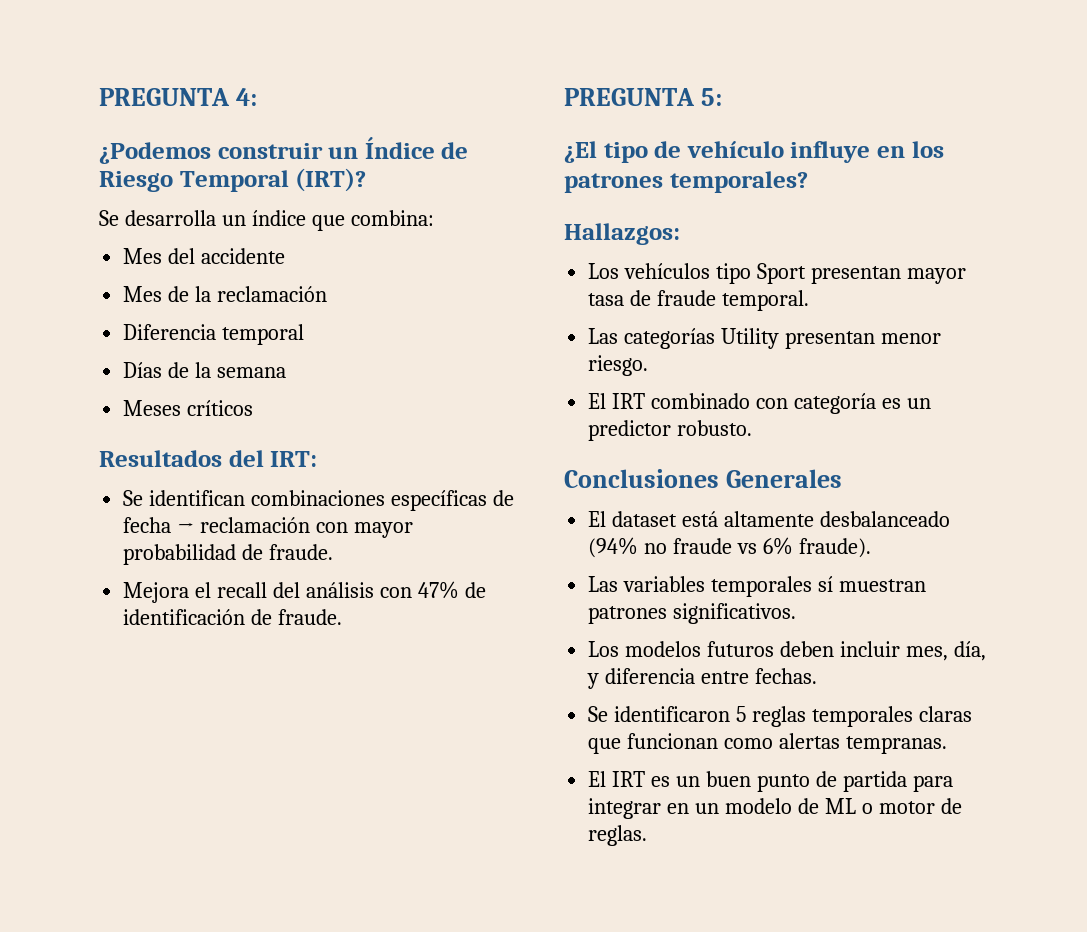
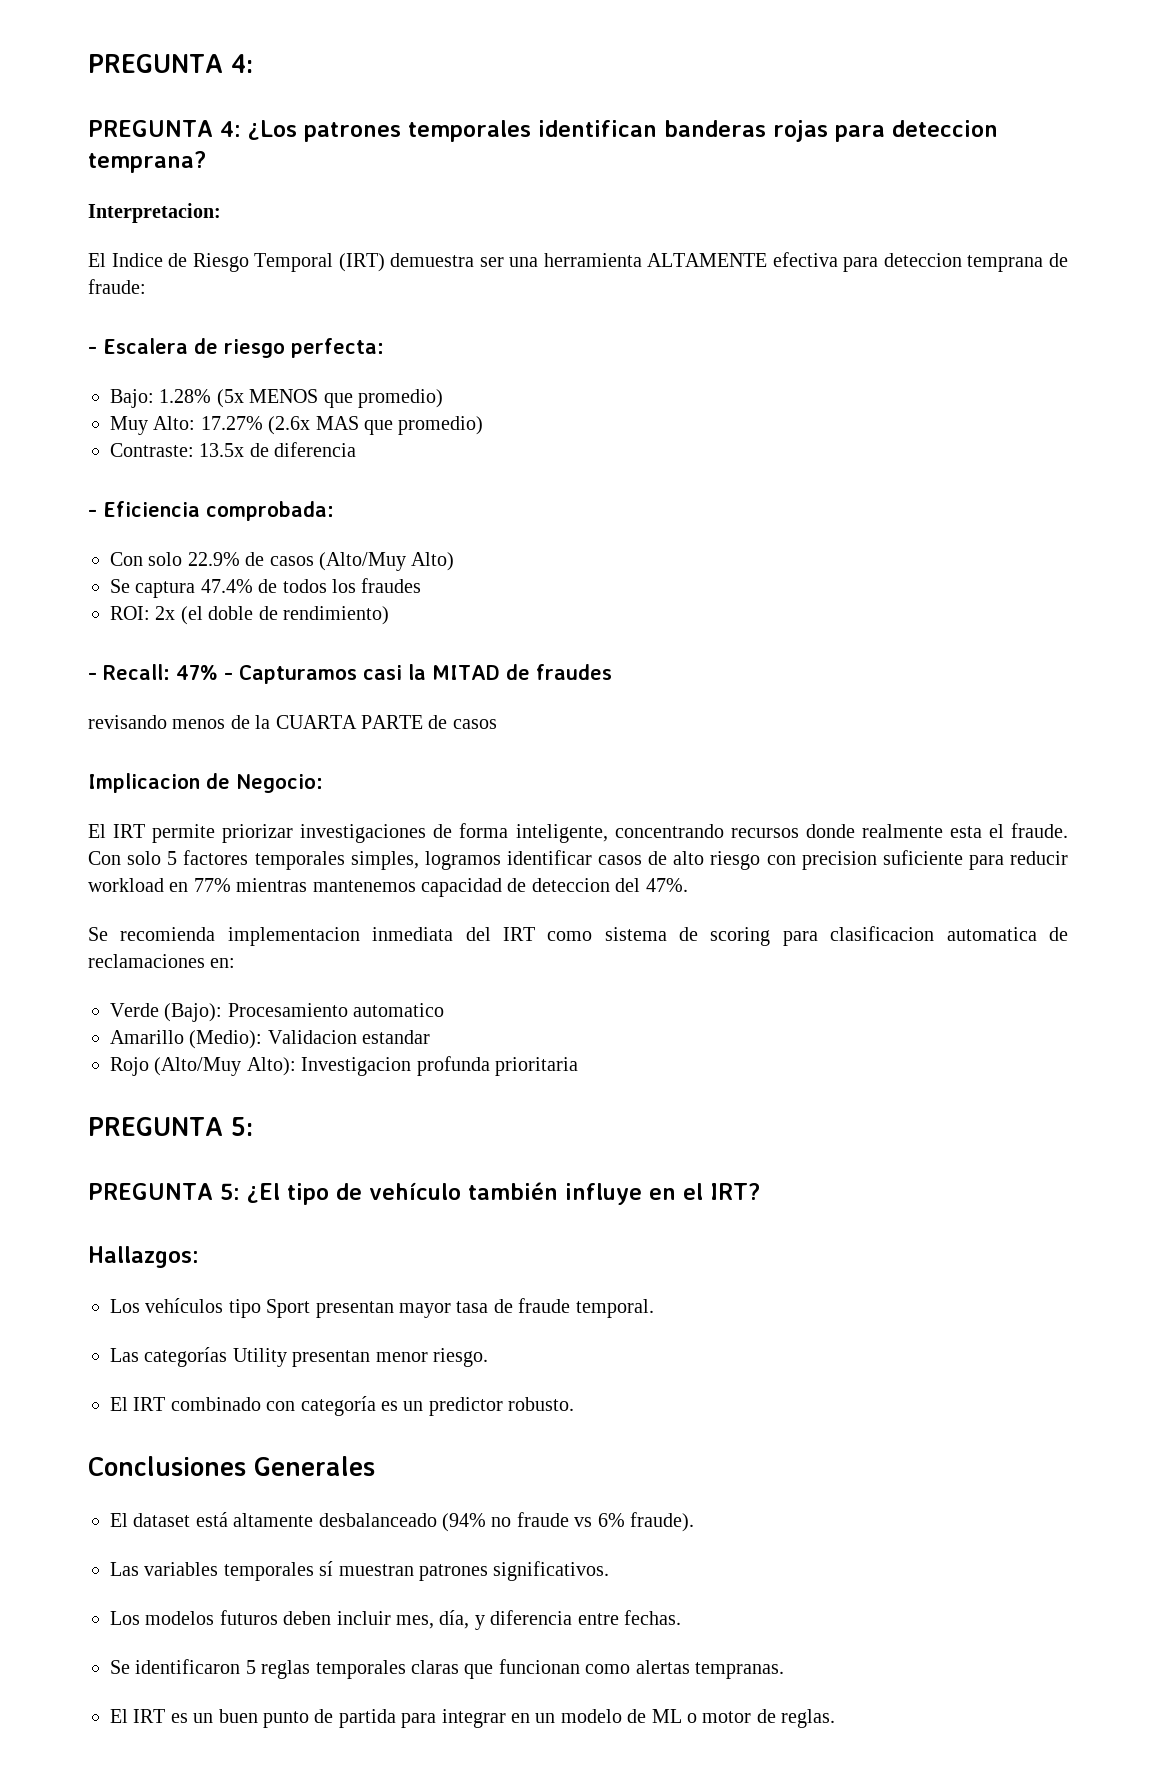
- ¿Podemos construir un Índice de Riesgo Temporal (IRT)?
- Se desarrolla un índice que combina:
- Mes del accidente
- Mes de la reclamación
- Diferencia temporal
- Días de la semana
- Meses críticos
- Resultados del IRT:
- Se identifican combinaciones específicas de fecha → reclamación con mayor probabilidad de fraude.
- Mejora el recall del análisis con 47% de identificación de fraude.
+ PREGUNTA 4: ¿Los patrones temporales identifican banderas rojas para deteccion temprana?
+ Interpretacion:
+ El Indice de Riesgo Temporal (IRT) demuestra ser una herramienta ALTAMENTE efectiva para deteccion temprana de fraude:
+ - Escalera de riesgo perfecta:
+ Bajo: 1.28% (5x MENOS que promedio)
+ Muy Alto: 17.27% (2.6x MAS que promedio)
+ Contraste: 13.5x de diferencia
+ - Eficiencia comprobada:
+ Con solo 22.9% de casos (Alto/Muy Alto)
+ Se captura 47.4% de todos los fraudes
+ ROI: 2x (el doble de rendimiento)
+ - Recall: 47% - Capturamos casi la MITAD de fraudes
+ revisando menos de la CUARTA PARTE de casos
+ Implicacion de Negocio:
+ El IRT permite priorizar investigaciones de forma inteligente, concentrando recursos donde realmente esta el fraude. Con solo 5 factores temporales simples, logramos identificar casos de alto riesgo con precision suficiente para reducir workload en 77% mientras mantenemos capacidad de deteccion del 47%.
+ Se recomienda implementacion inmediata del IRT como sistema de scoring para clasificacion automatica de reclamaciones en:
+ Verde (Bajo): Procesamiento automatico
+ Amarillo (Medio): Validacion estandar
+ Rojo (Alto/Muy Alto): Investigacion profunda prioritaria
- ¿El tipo de vehículo influye en los patrones temporales?
+ PREGUNTA 5: ¿El tipo de vehículo también influye en el IRT?

